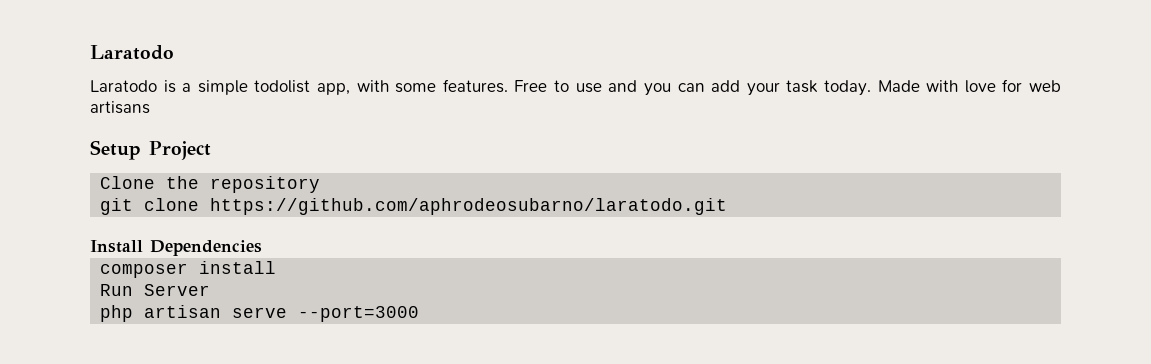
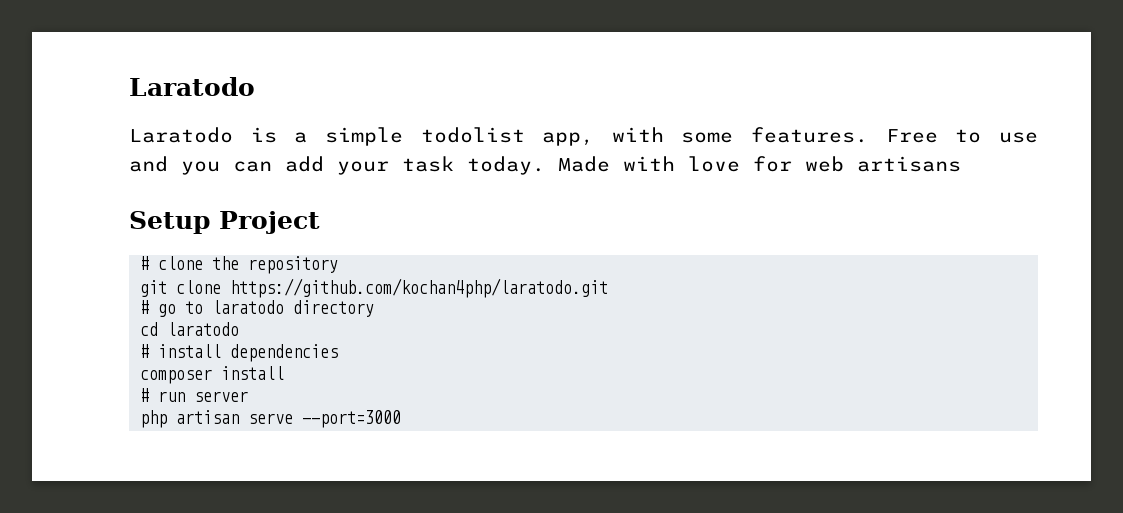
- Clone the repository
+ # clone the repository
- git clone https://github.com/aphrodeosubarno/laratodo.git
- Install Dependencies
+ git clone https://github.com/kochan4php/laratodo.git
+ # go to laratodo directory
+ cd laratodo
+ # install dependencies
- Run Server
+ # run server

